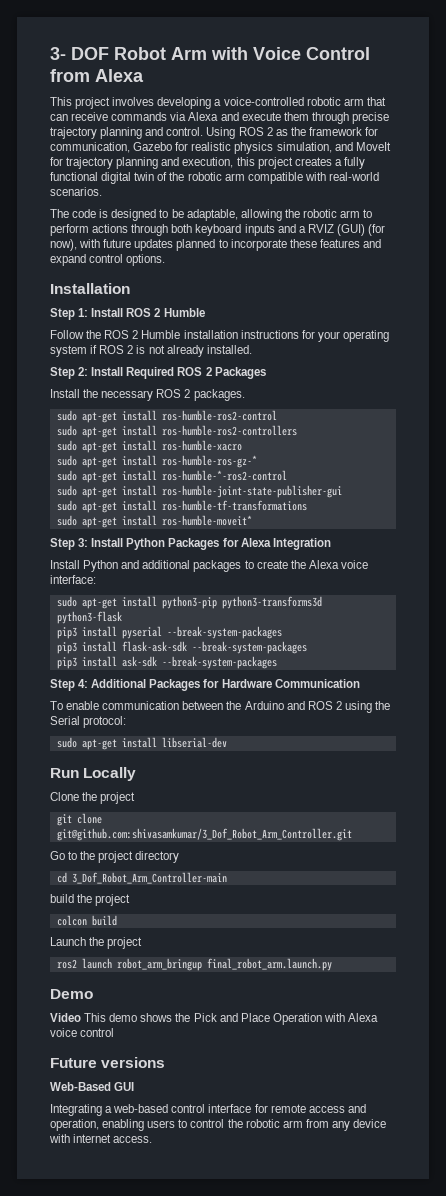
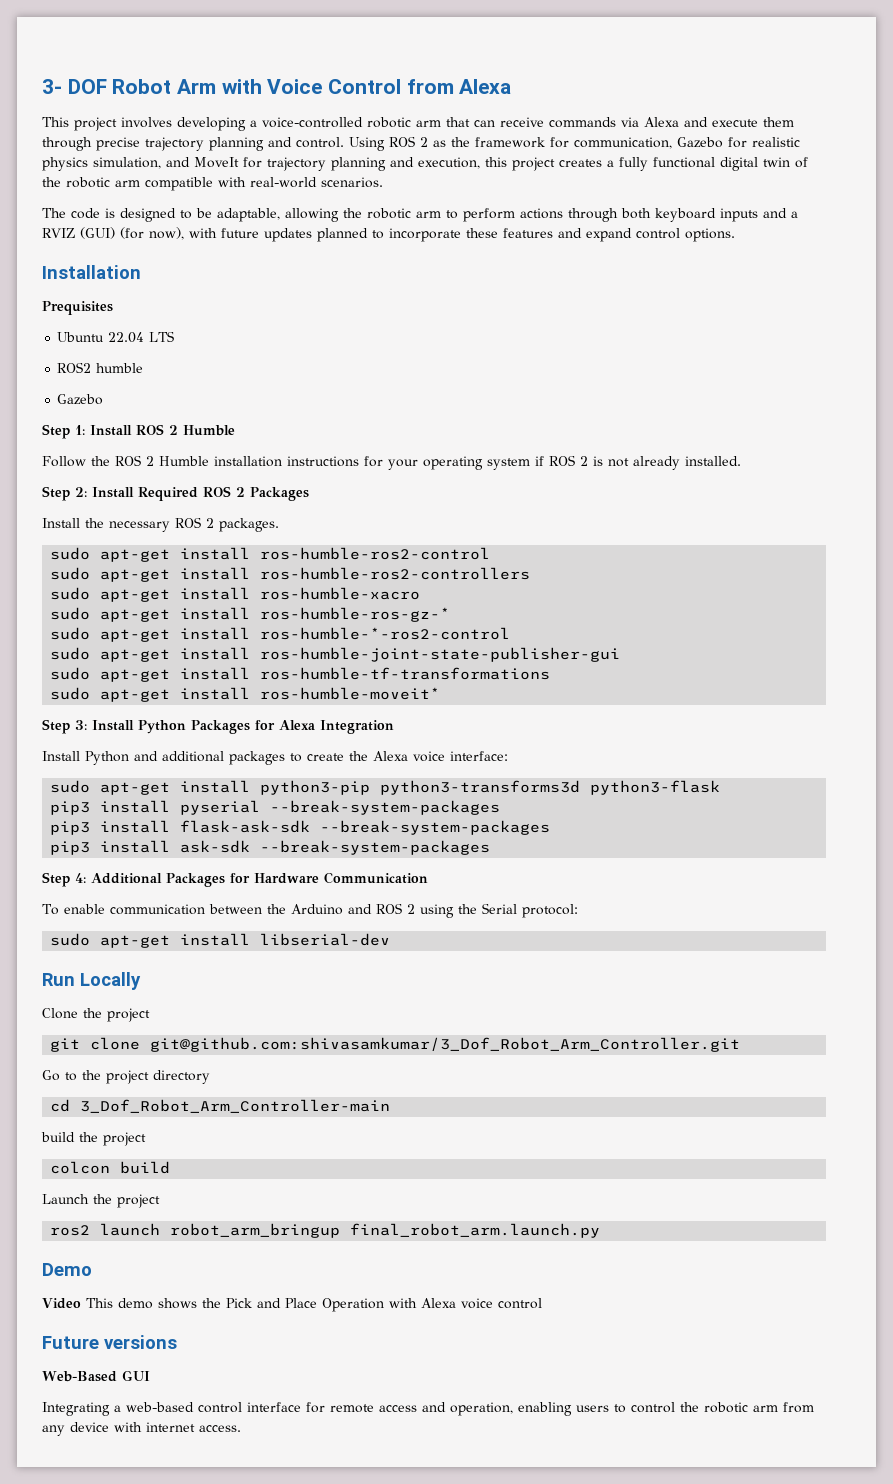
+ Prequisites
+ Ubuntu 22.04 LTS
+ ROS2 humble
+ Gazebo

